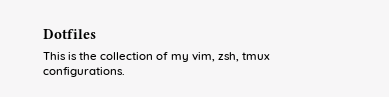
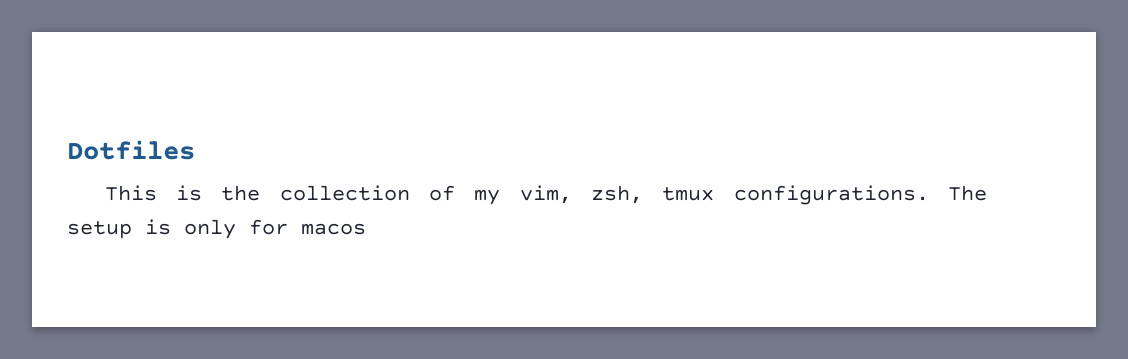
+ The setup is only for macos

